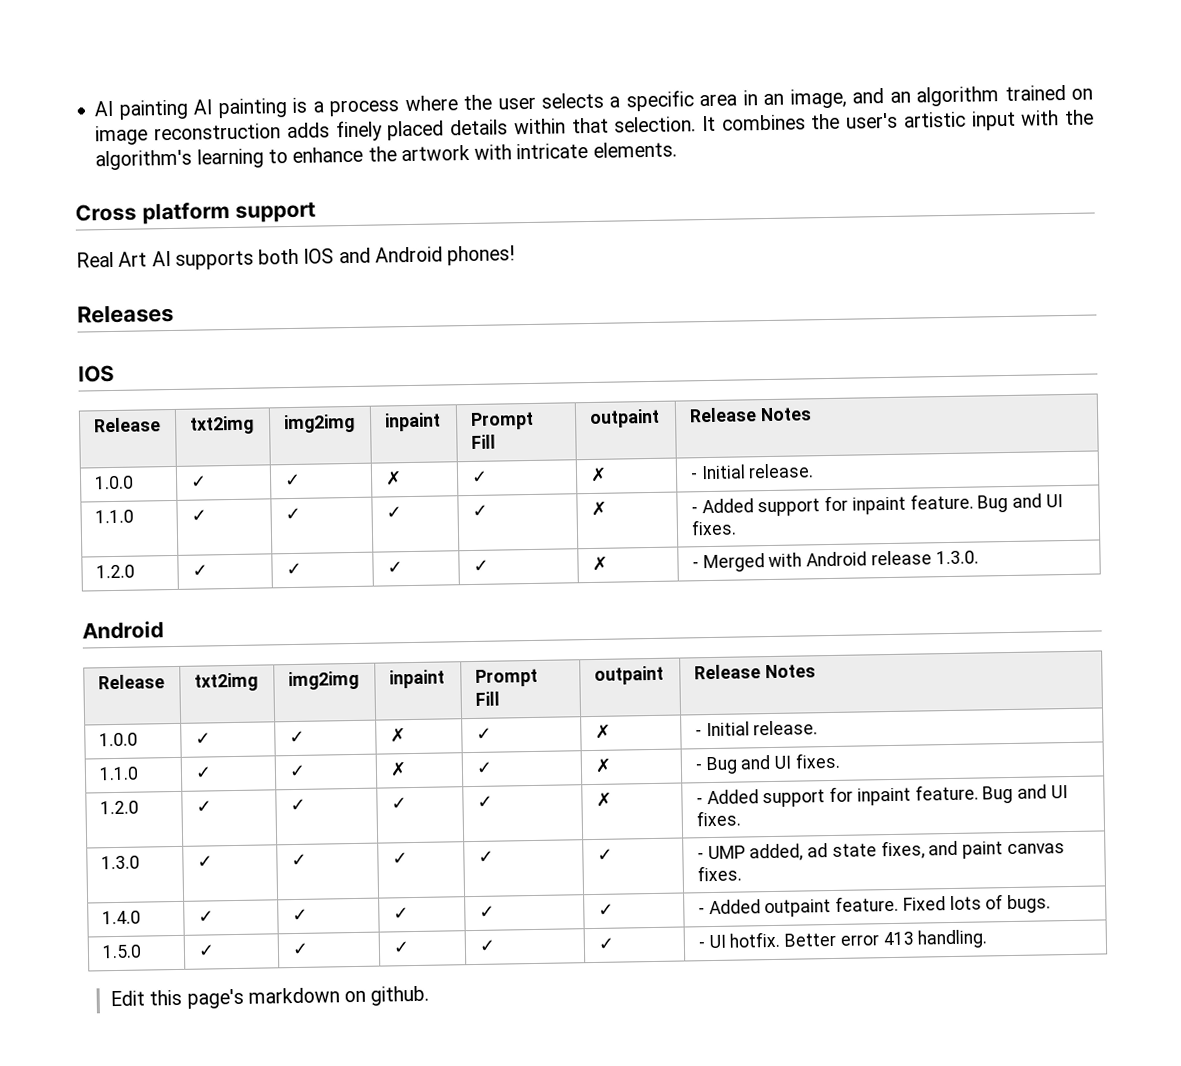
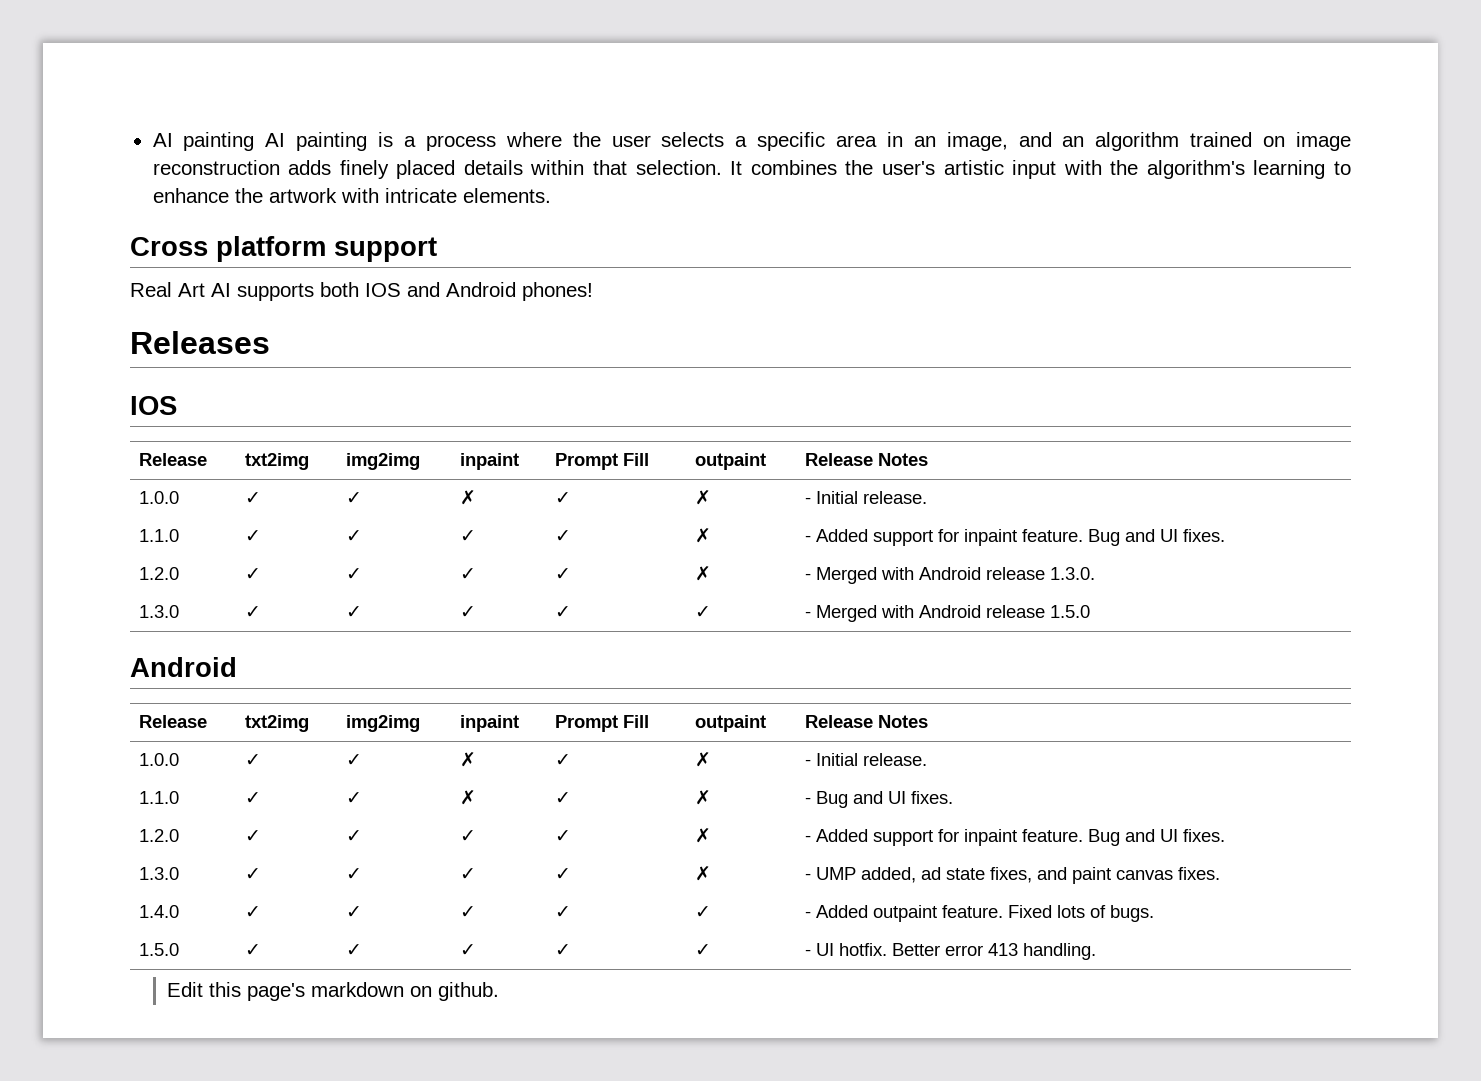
+ 1.3.0 | ✓ | ✓ | ✓ | ✓ | ✓ | - Merged with Android release 1.5.0
- 1.3.0 | ✓ | ✓ | ✓ | ✓ | ✓ | - UMP added, ad state fixes, and paint canvas fixes.
+ 1.3.0 | ✓ | ✓ | ✓ | ✓ | ✗ | - UMP added, ad state fixes, and paint canvas fixes.

